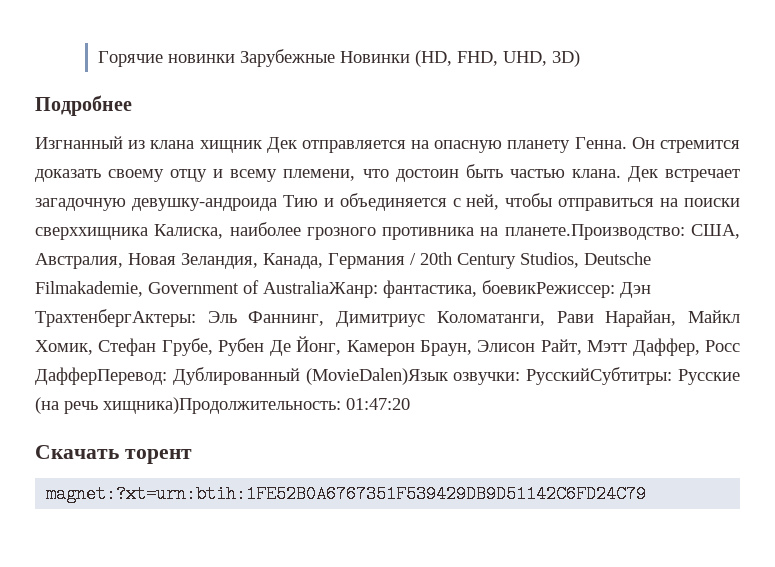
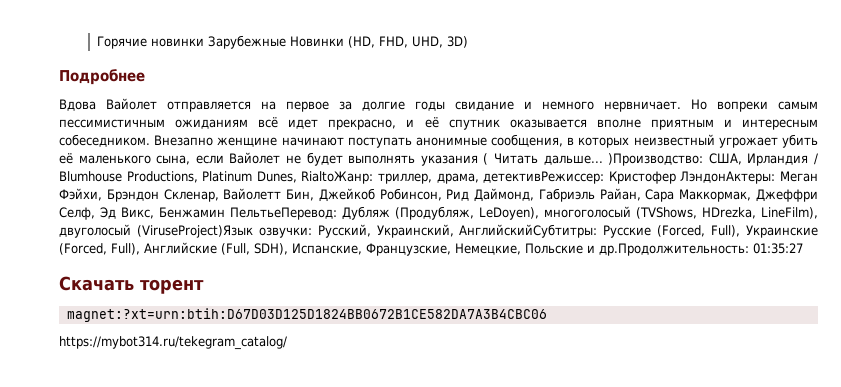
- Изгнанный из клана хищник Дек отправляется на опасную планету Генна. Он стремится доказать своему отцу и всему племени, что достоин быть частью клана. Дек встречает загадочную девушку-андроида Тию и объединяется с ней, чтобы отправиться на поиски сверххищника Калиска, наиболее грозного противника на планете.Производство: США, Австралия, Новая Зеландия, Канада, Германия / 20th Century Studios, Deutsche Filmakademie, Government of AustraliaЖанр: фантастика, боевикРежиссер: Дэн ТрахтенбергАктеры: Эль Фаннинг, Димитриус Коломатанги, Рави Нарайан, Майкл Хомик, Стефан Грубе, Рубен Де Йонг, Камерон Браун, Элисон Райт, Мэтт Даффер, Росс ДафферПеревод: Дублированный (MovieDalen)Язык озвучки: РусскийСубтитры: Русские (на речь хищника)Продолжительность: 01:47:20
+ Вдова Вайолет отправляется на первое за долгие годы свидание и немного нервничает. Но вопреки самым пессимистичным ожиданиям всё идет прекрасно, и её спутник оказывается вполне приятным и интересным собеседником. Внезапно женщине начинают поступать анонимные сообщения, в которых неизвестный угрожает убить её маленького сына, если Вайолет не будет выполнять указания ( Читать дальше... )Производство: США, Ирландия / Blumhouse Productions, Platinum Dunes, RialtoЖанр: триллер, драма, детективРежиссер: Кристофер ЛэндонАктеры: Меган Фэйхи, Брэндон Скленар, Вайолетт Бин, Джейкоб Робинсон, Рид Даймонд, Габриэль Райан, Сара Маккормак, Джеффри Селф, Эд Викс, Бенжамин ПельтьеПеревод: Дубляж (Продубляж, LeDoyen), многоголосый (TVShows, HDrezka, LineFilm), двуголосый (ViruseProject)Язык озвучки: Русский, Украинский, АнглийскийСубтитры: Русские (Forced, Full), Украинские (Forced, Full), Английские (Full, SDH), Испанские, Французские, Немецкие, Польские и др.Продолжительность: 01:35:27
- magnet:?xt=urn:btih:1FE52B0A6767351F539429DB9D51142C6FD24C79
+ magnet:?xt=urn:btih:D67D03D125D1824BB0672B1CE582DA7A3B4CBC06
+ https://mybot314.ru/tekegram_catalog/

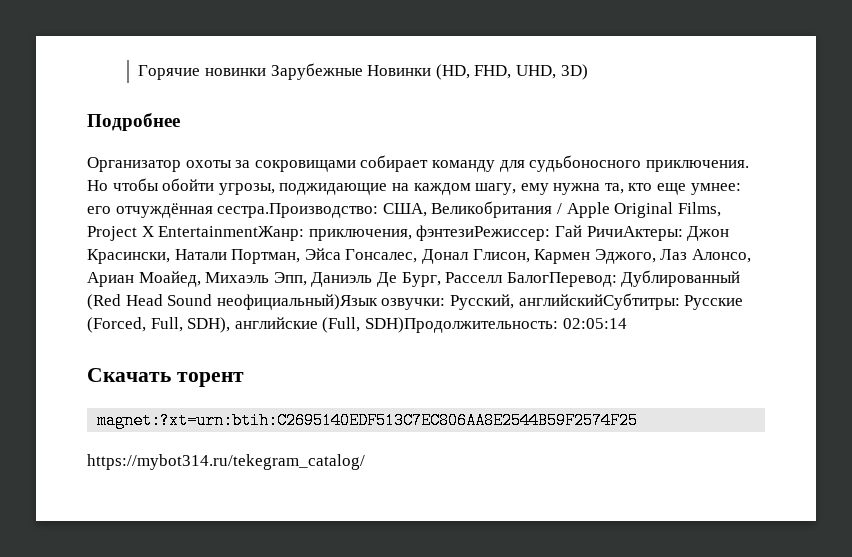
- Вдова Вайолет отправляется на первое за долгие годы свидание и немного нервничает. Но вопреки самым пессимистичным ожиданиям всё идет прекрасно, и её спутник оказывается вполне приятным и интересным собеседником. Внезапно женщине начинают поступать анонимные сообщения, в которых неизвестный угрожает убить её маленького сына, если Вайолет не будет выполнять указания ( Читать дальше... )Производство: США, Ирландия / Blumhouse Productions, Platinum Dunes, RialtoЖанр: триллер, драма, детективРежиссер: Кристофер ЛэндонАктеры: Меган Фэйхи, Брэндон Скленар, Вайолетт Бин, Джейкоб Робинсон, Рид Даймонд, Габриэль Райан, Сара Маккормак, Джеффри Селф, Эд Викс, Бенжамин ПельтьеПеревод: Дубляж (Продубляж, LeDoyen), многоголосый (TVShows, HDrezka, LineFilm), двуголосый (ViruseProject)Язык озвучки: Русский, Украинский, АнглийскийСубтитры: Русские (Forced, Full), Украинские (Forced, Full), Английские (Full, SDH), Испанские, Французские, Немецкие, Польские и др.Продолжительность: 01:35:27
+ Организатор охоты за сокровищами собирает команду для судьбоносного приключения. Но чтобы обойти угрозы, поджидающие на каждом шагу, ему нужна та, кто еще умнее: его отчуждённая сестра.Производство: США, Великобритания / Apple Original Films, Project X EntertainmentЖанр: приключения, фэнтезиРежиссер: Гай РичиАктеры: Джон Красински, Натали Портман, Эйса Гонсалес, Донал Глисон, Кармен Эджого, Лаз Алонсо, Ариан Моайед, Михаэль Эпп, Даниэль Де Бург, Расселл БалогПеревод: Дублированный (Red Head Sound неофициальный)Язык озвучки: Русский, английскийСубтитры: Русские (Forced, Full, SDH), английские (Full, SDH)Продолжительность: 02:05:14
- magnet:?xt=urn:btih:D67D03D125D1824BB0672B1CE582DA7A3B4CBC06
+ magnet:?xt=urn:btih:C2695140EDF513C7EC806AA8E2544B59F2574F25

